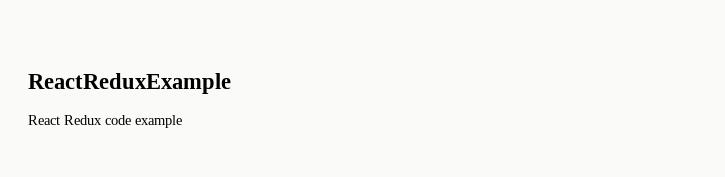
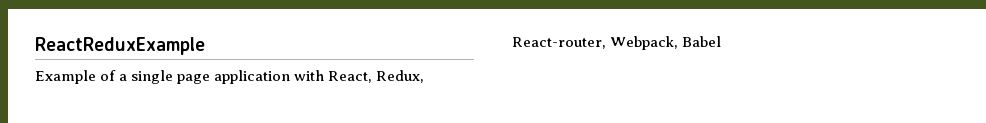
- React Redux code example
+ Example of a single page application with React, Redux, React-router, Webpack, Babel

